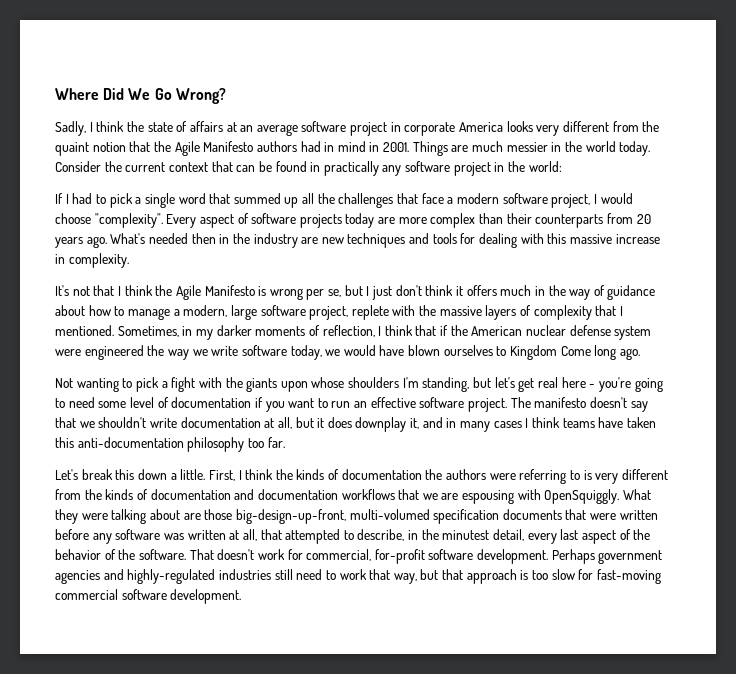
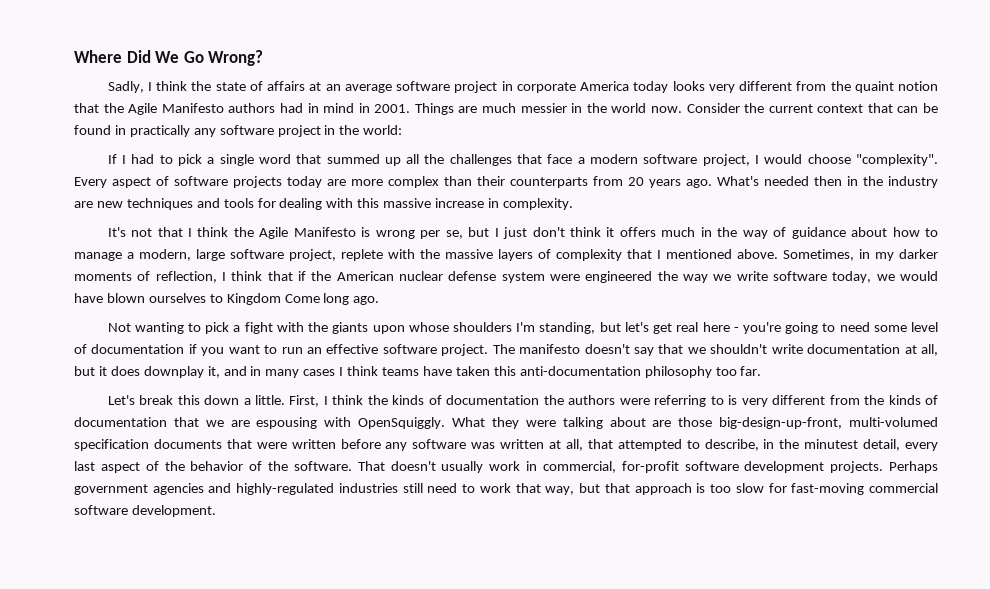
- Sadly, I think the state of affairs at an average software project in corporate America looks very different from the quaint notion that the Agile Manifesto authors had in mind in 2001.
+ Sadly, I think the state of affairs at an average software project in corporate America today looks very different from the quaint notion that the Agile Manifesto authors had in mind in 2001.
- Things are much messier in the world today.
+ Things are much messier in the world now.
- It's not that I think the Agile Manifesto is wrong per se, but I just don't think it offers much in the way of guidance about how to manage a modern, large software project, replete with the massive layers of complexity that I mentioned.
+ It's not that I think the Agile Manifesto is wrong per se, but I just don't think it offers much in the way of guidance about how to manage a modern, large software project, replete with the massive layers of complexity that I mentioned above.
- First, I think the kinds of documentation the authors were referring to is very different from the kinds of documentation and documentation workflows that we are espousing with OpenSquiggly.
+ First, I think the kinds of documentation the authors were referring to is very different from the kinds of documentation that we are espousing with OpenSquiggly.
- That doesn't work for commercial, for-profit software development.
+ That doesn't usually work in commercial, for-profit software development projects.

